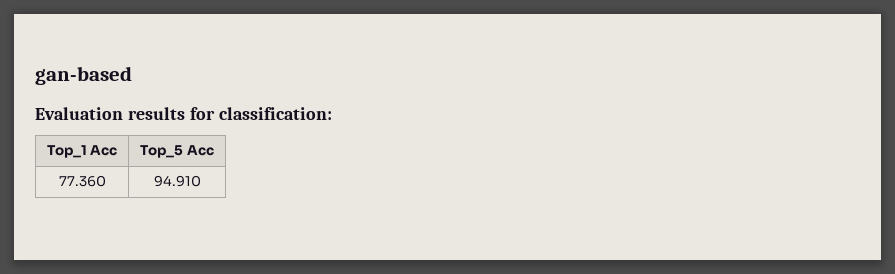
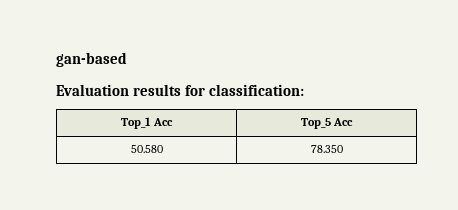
- 77.360 | 94.910
+ 50.580 | 78.350

